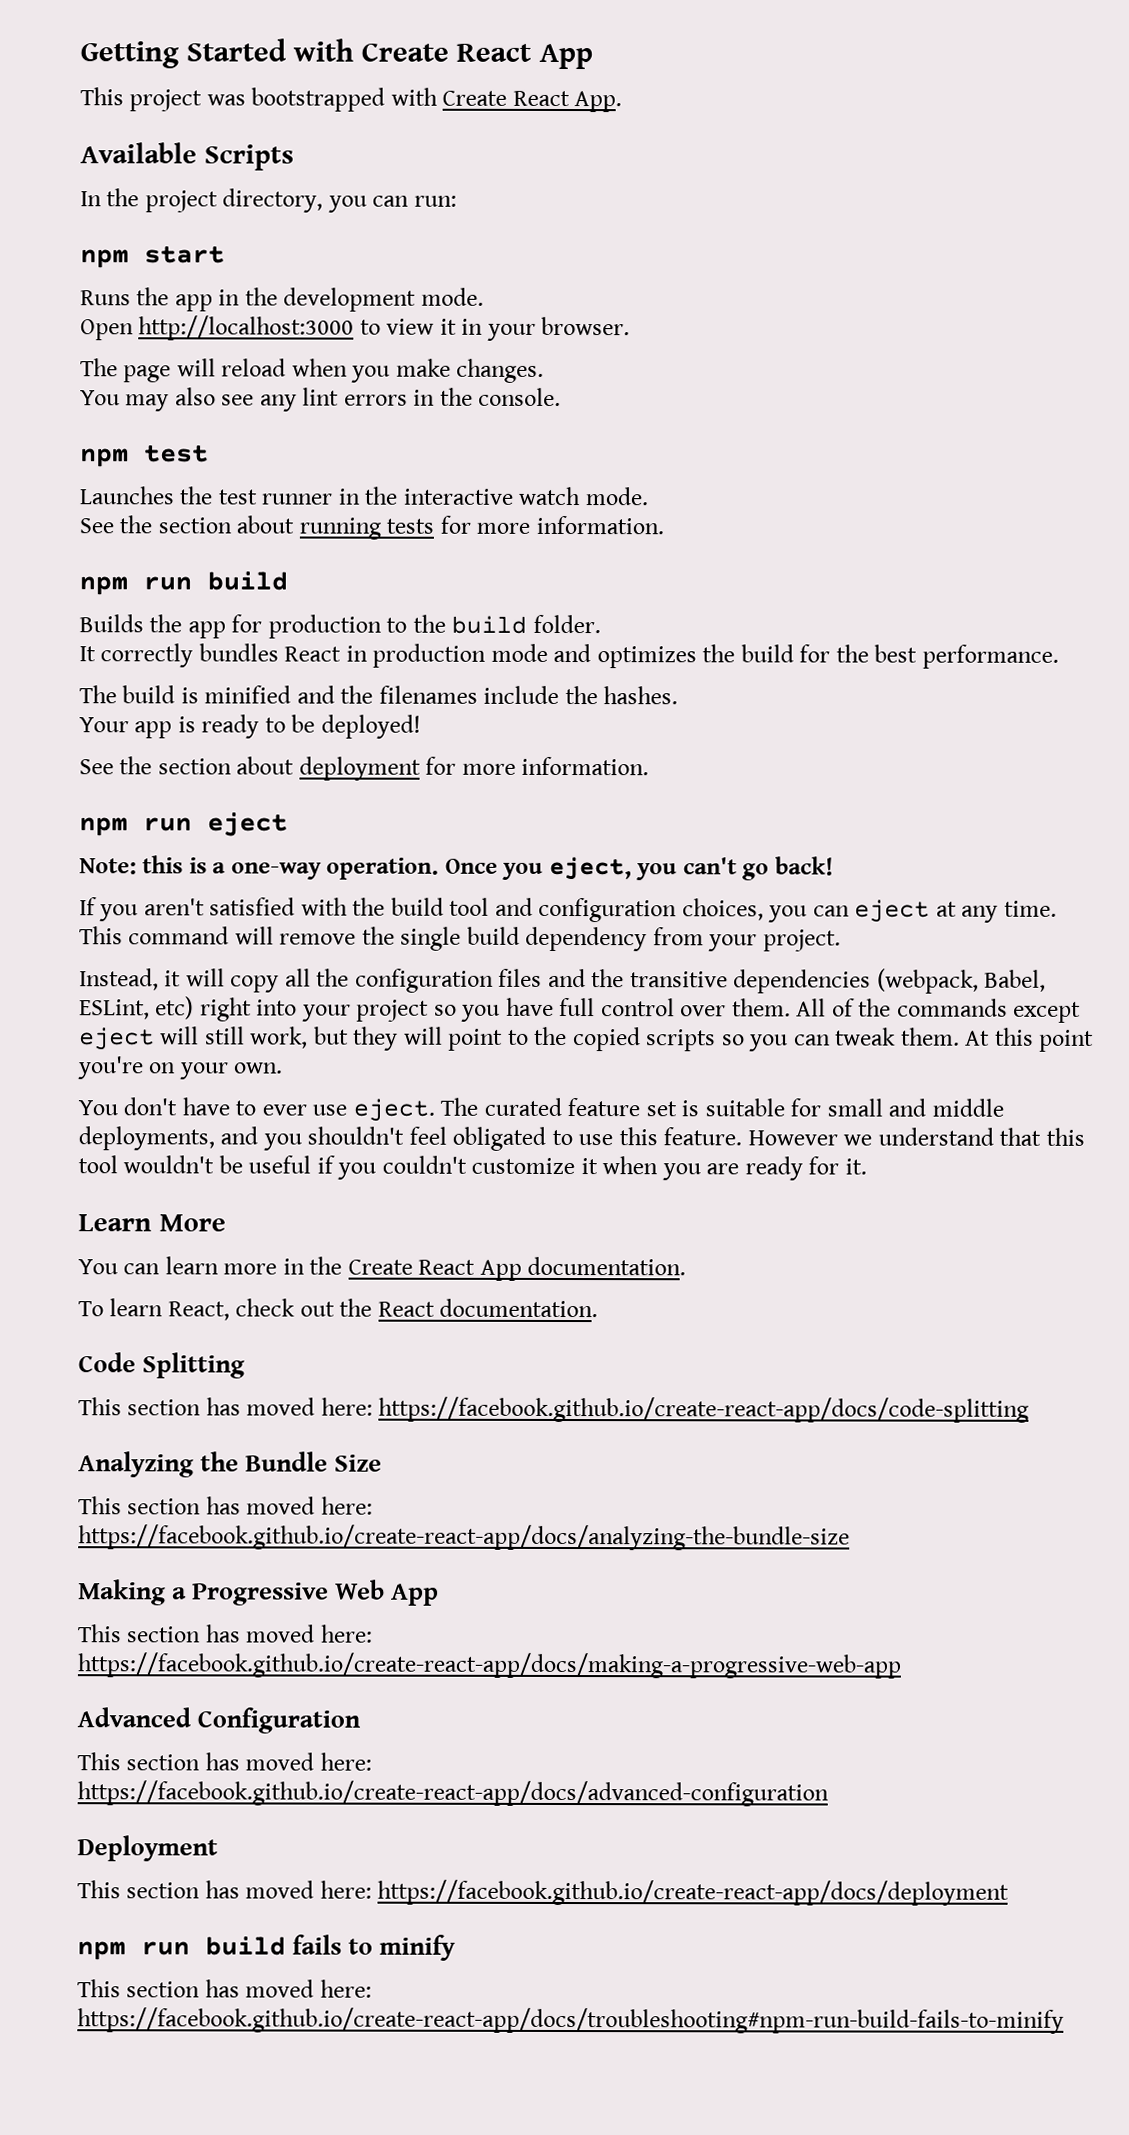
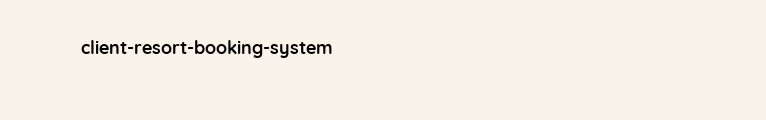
- Getting Started with Create React App
- This project was bootstrapped with Create React App.
- Available Scripts
- In the project directory, you can run:
- npm start
- Runs the app in the development mode.
- Open http://localhost:3000 to view it in your browser.
- The page will reload when you make changes.
- You may also see any lint errors in the console.
- npm test
- Launches the test runner in the interactive watch mode.
- See the section about running tests for more information.
- npm run build
- Builds the app for production to the build folder.
- It correctly bundles React in production mode and optimizes the build for the best performance.
- The build is minified and the filenames include the hashes.
- Your app is ready to be deployed!
- See the section about deployment for more information.
- npm run eject
- Note: this is a one-way operation. Once you eject, you can't go back!
- If you aren't satisfied with the build tool and configuration choices, you can eject at any time. This command will remove the single build dependency from your project.
- Instead, it will copy all the configuration files and the transitive dependencies (webpack, Babel, ESLint, etc) right into your project so you have full control over them. All of the commands except eject will still work, but they will point to the copied scripts so you can tweak them. At this point you're on your own.
- You don't have to ever use eject. The curated feature set is suitable for small and middle deployments, and you shouldn't feel obligated to use this feature. However we understand that this tool wouldn't be useful if you couldn't customize it when you are ready for it.
- Learn More
- You can learn more in the Create React App documentation.
- To learn React, check out the React documentation.
- Code Splitting
- This section has moved here: https://facebook.github.io/create-react-app/docs/code-splitting
- Analyzing the Bundle Size
- This section has moved here: https://facebook.github.io/create-react-app/docs/analyzing-the-bundle-size
- Making a Progressive Web App
- This section has moved here: https://facebook.github.io/create-react-app/docs/making-a-progressive-web-app
- Advanced Configuration
- This section has moved here: https://facebook.github.io/create-react-app/docs/advanced-configuration
- Deployment
- This section has moved here: https://facebook.github.io/create-react-app/docs/deployment
- npm run build fails to minify
- This section has moved here: https://facebook.github.io/create-react-app/docs/troubleshooting#npm-run-build-fails-to-minify
+ client-resort-booking-system

